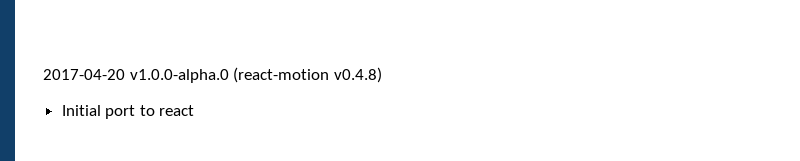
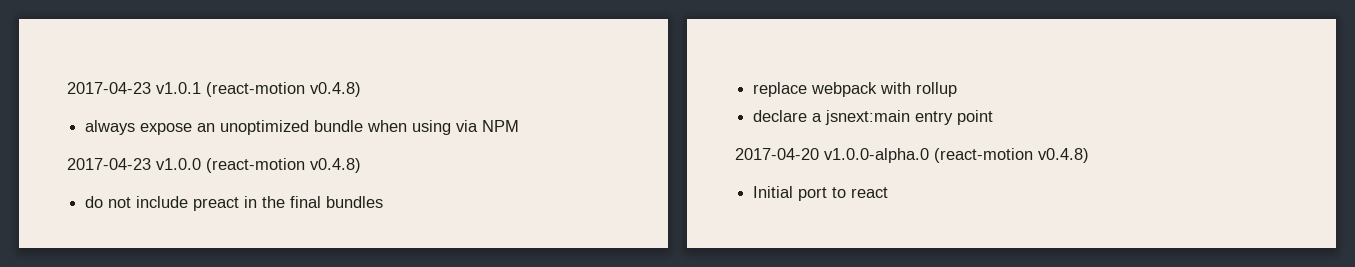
+ 2017-04-23 v1.0.1 (react-motion v0.4.8)
+ always expose an unoptimized bundle when using via NPM
+ 2017-04-23 v1.0.0 (react-motion v0.4.8)
+ do not include preact in the final bundles
+ replace webpack with rollup
+ declare a jsnext:main entry point

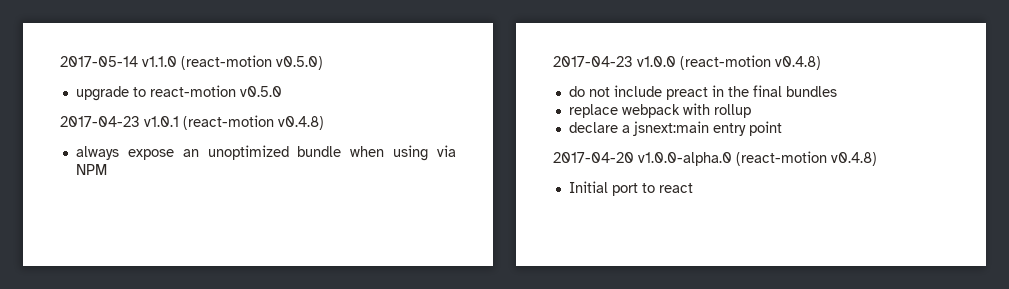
+ 2017-05-14 v1.1.0 (react-motion v0.5.0)
+ upgrade to react-motion v0.5.0

